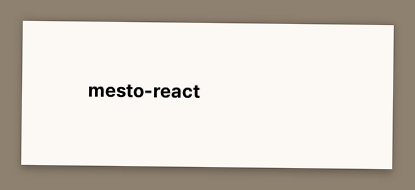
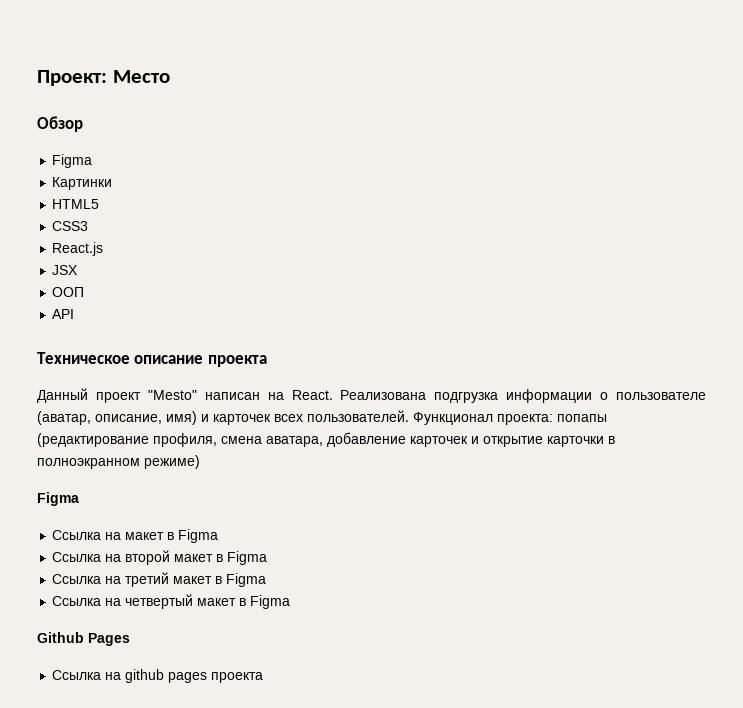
- mesto-react
+ Проект: Место
+ Обзор
+ Figma
+ Картинки
+ HTML5
+ CSS3
+ React.js
+ JSX
+ ООП
+ API
+ Техническое описание проекта
+ Данный проект "Mesto" написан на React. Реализована подгрузка информации о пользователе (аватар, описание, имя) и карточек всех пользователей. Функционал проекта: попапы (редактирование профиля, смена аватара, добавление карточек и открытие карточки в полноэкранном режиме)
+ Figma
+ Ссылка на макет в Figma
+ Ссылка на второй макет в Figma
+ Ссылка на третий макет в Figma
+ Ссылка на четвертый макет в Figma
+ Github Pages
+ Ссылка на github pages проекта

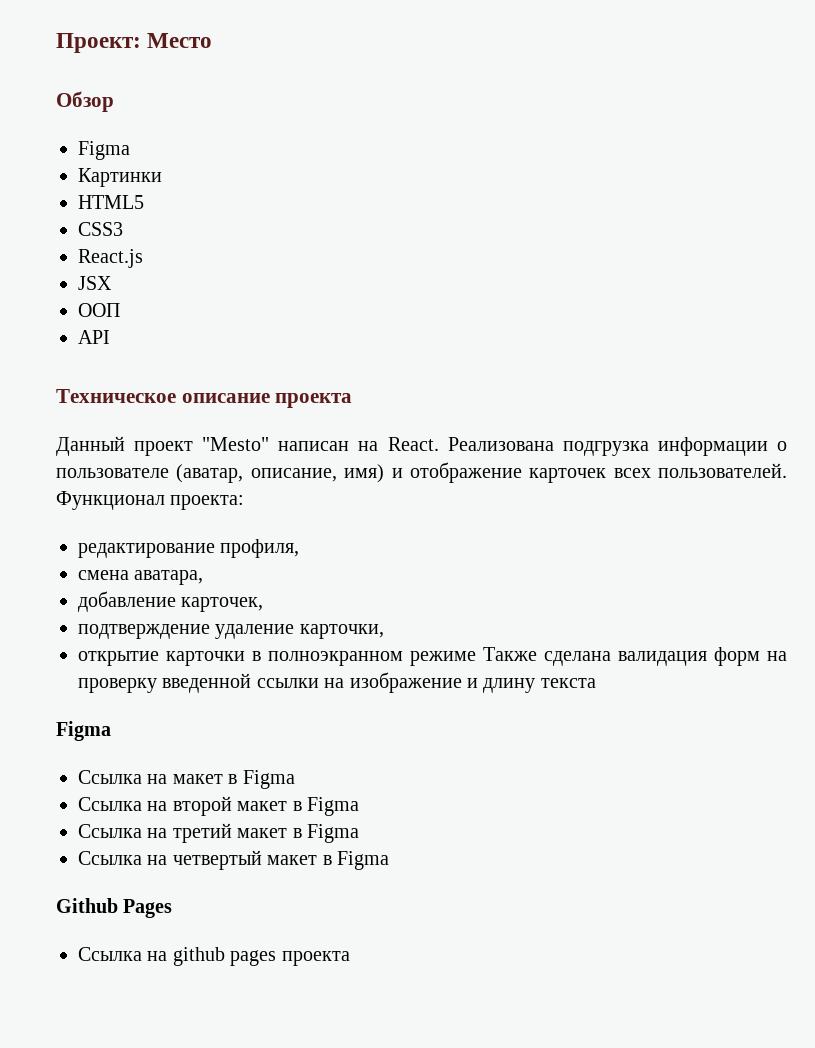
- Реализована подгрузка информации о пользователе (аватар, описание, имя) и карточек всех пользователей.
+ Реализована подгрузка информации о пользователе (аватар, описание, имя) и отображение карточек всех пользователей.
- Функционал проекта: попапы (редактирование профиля, смена аватара, добавление карточек и открытие карточки в полноэкранном режиме)
+ Функционал проекта:
+ редактирование профиля,
+ смена аватара,
+ добавление карточек,
+ подтверждение удаление карточки,
+ открытие карточки в полноэкранном режиме Также сделана валидация форм на проверку введенной ссылки на изображение и длину текста

